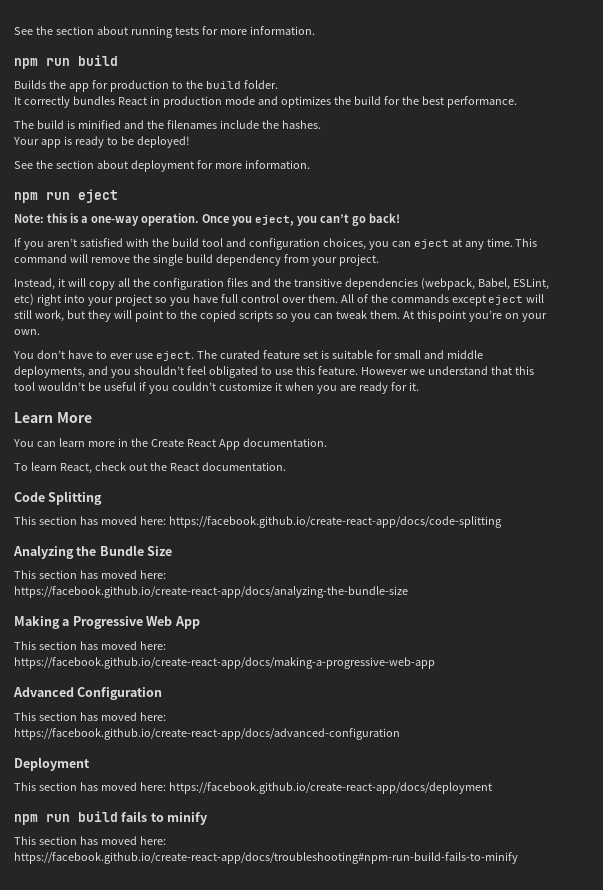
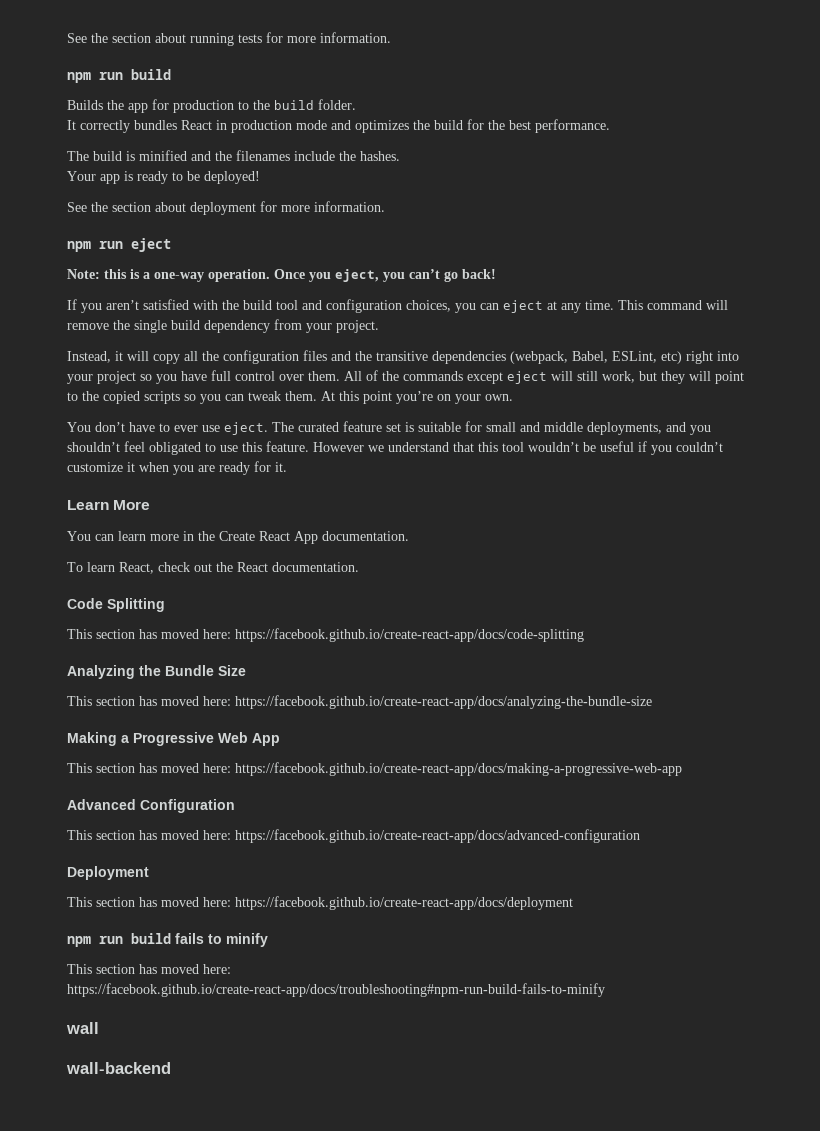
+ wall
+ wall-backend

